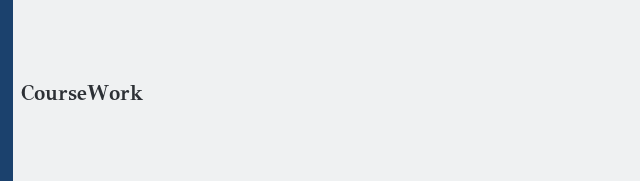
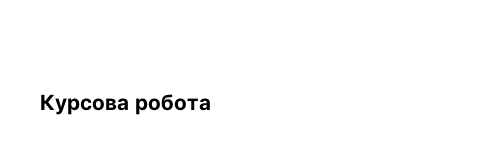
- CourseWork
+ Курсова робота

